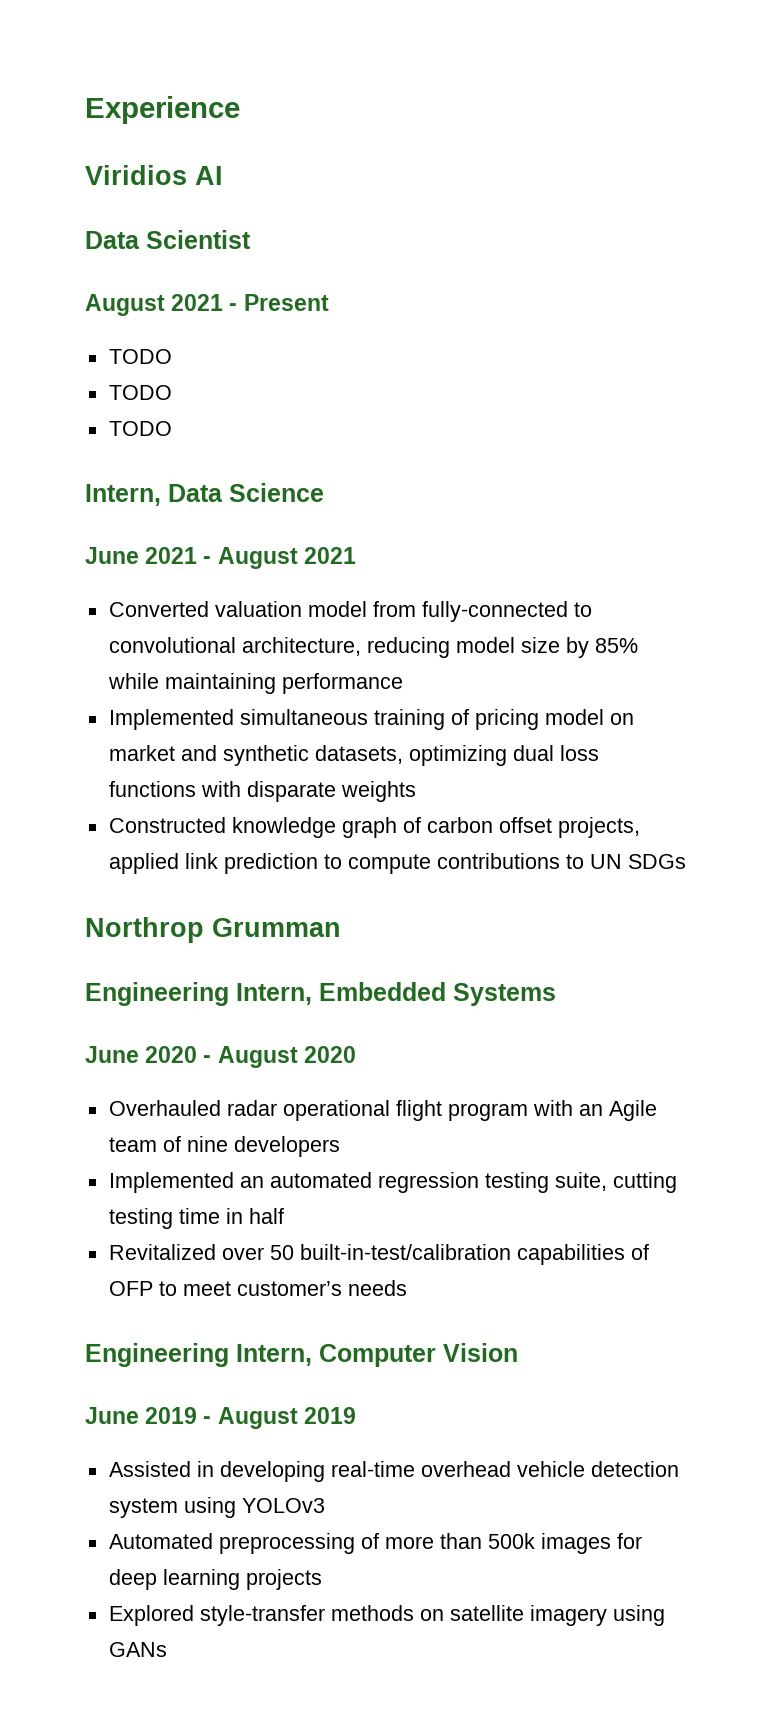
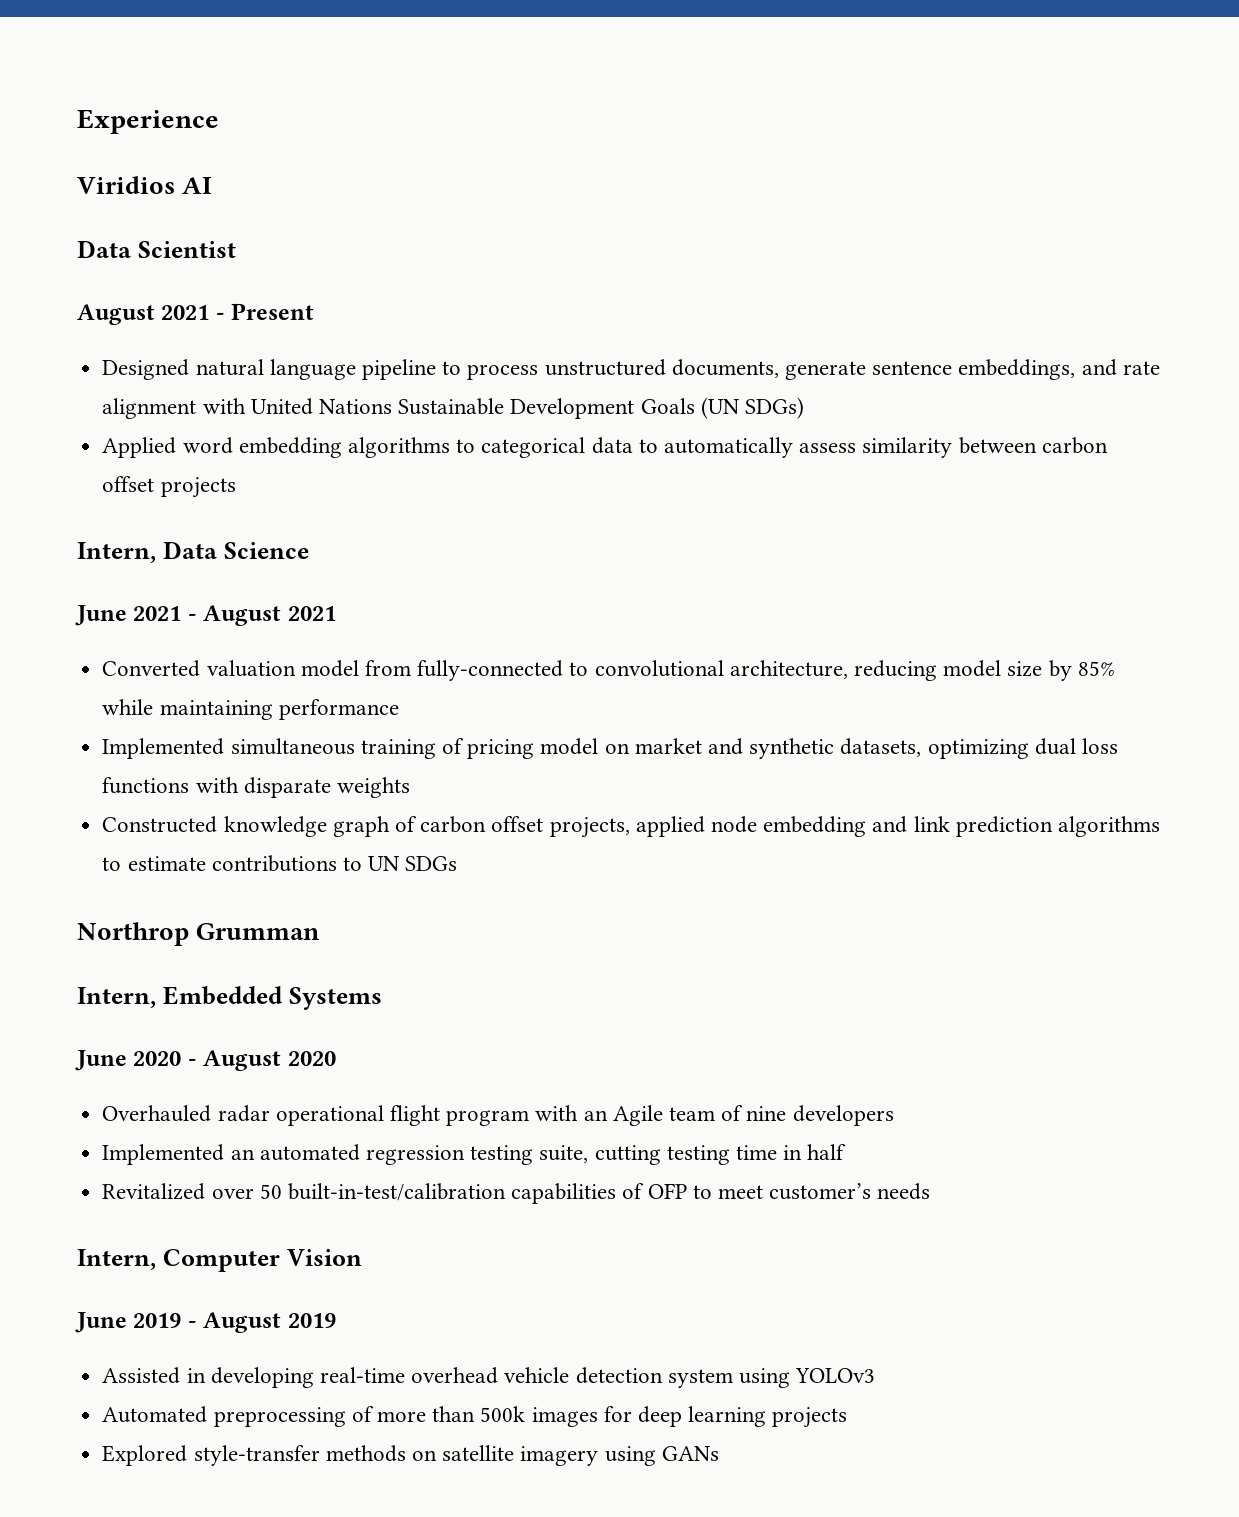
  August 2021 - Present
- TODO
- TODO
- TODO
+ Designed natural language pipeline to process unstructured documents, generate sentence embeddings, and rate alignment with United Nations Sustainable Development Goals (UN SDGs)
+ Applied word embedding algorithms to categorical data to automatically assess similarity between carbon offset projects
- Constructed knowledge graph of carbon offset projects, applied link prediction to compute contributions to UN SDGs
+ Constructed knowledge graph of carbon offset projects, applied node embedding and link prediction algorithms to estimate contributions to UN SDGs
- Engineering Intern, Embedded Systems
+ Intern, Embedded Systems
- Engineering Intern, Computer Vision
+ Intern, Computer Vision

